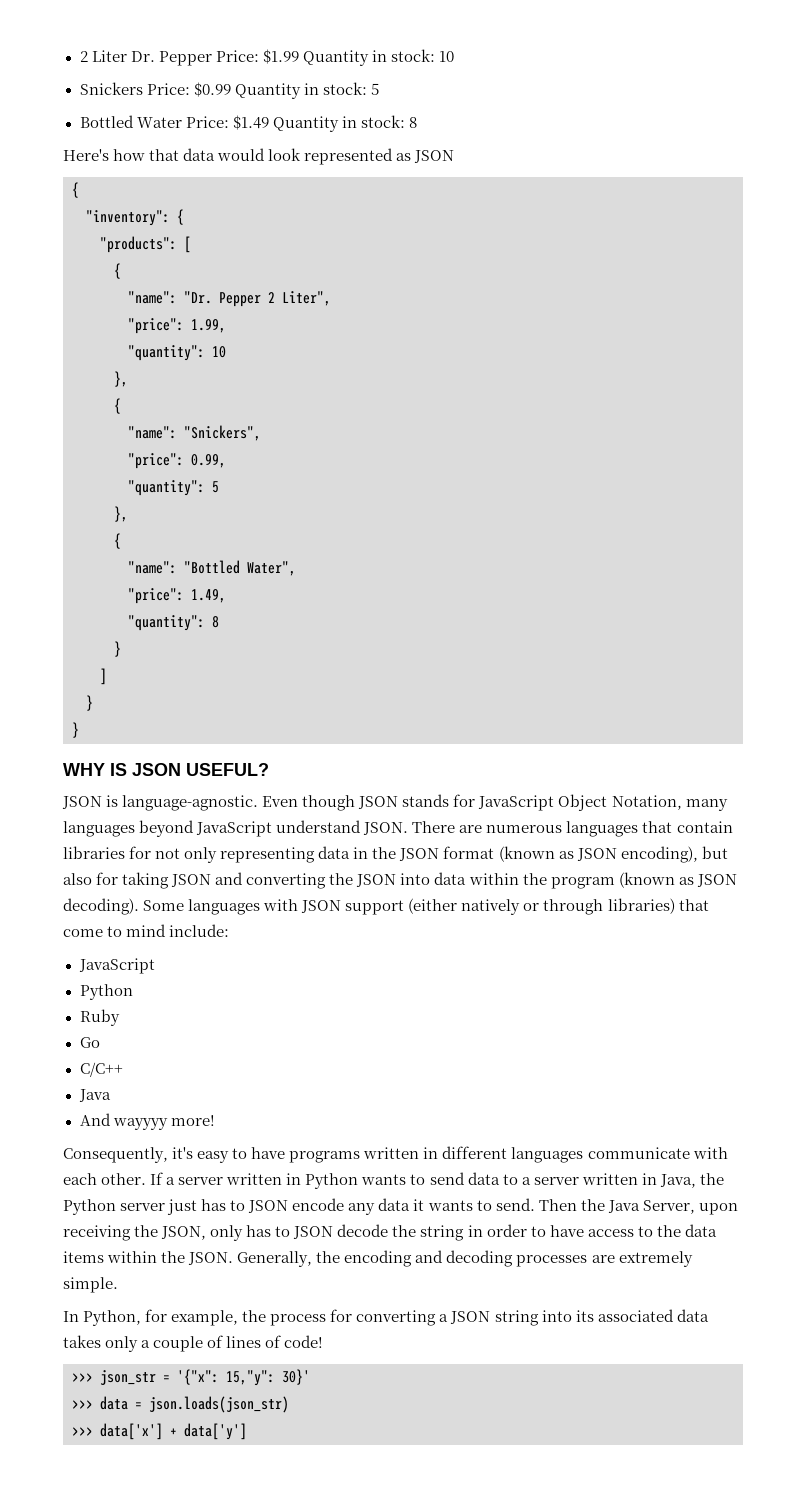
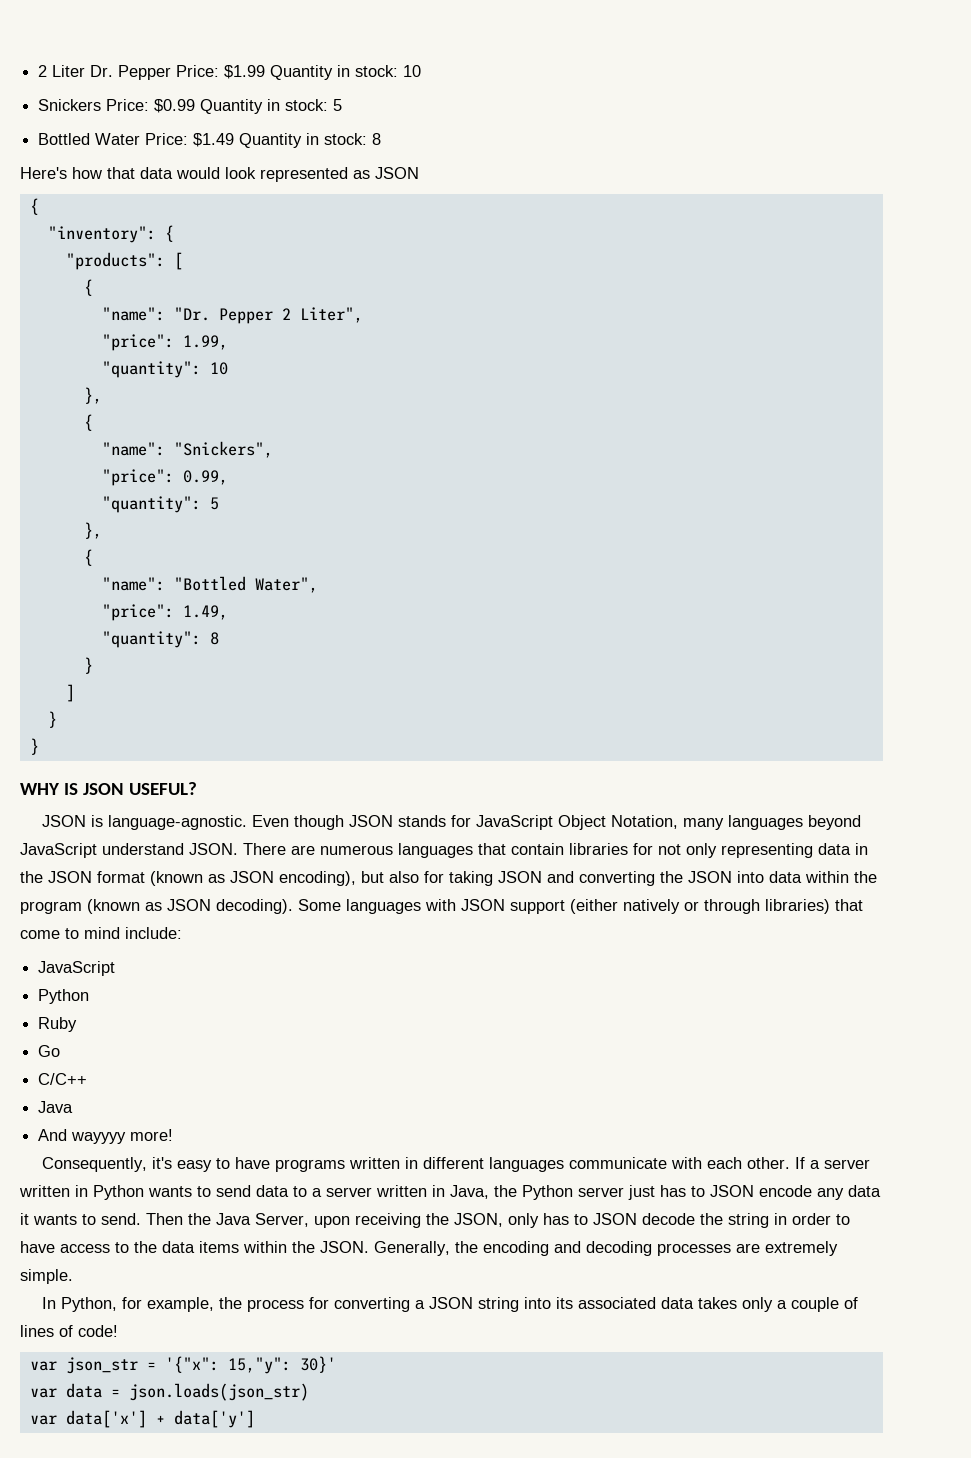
- >>> json_str = '{"x": 15,"y": 30}'
+ var json_str = '{"x": 15,"y": 30}'
- >>> data = json.loads(json_str)
+ var data = json.loads(json_str)
- >>> data['x'] + data['y']
+ var data['x'] + data['y']

